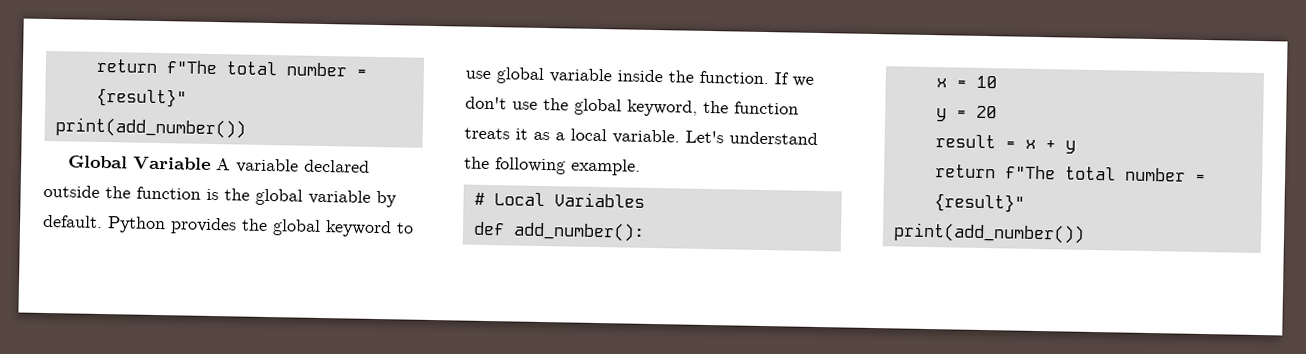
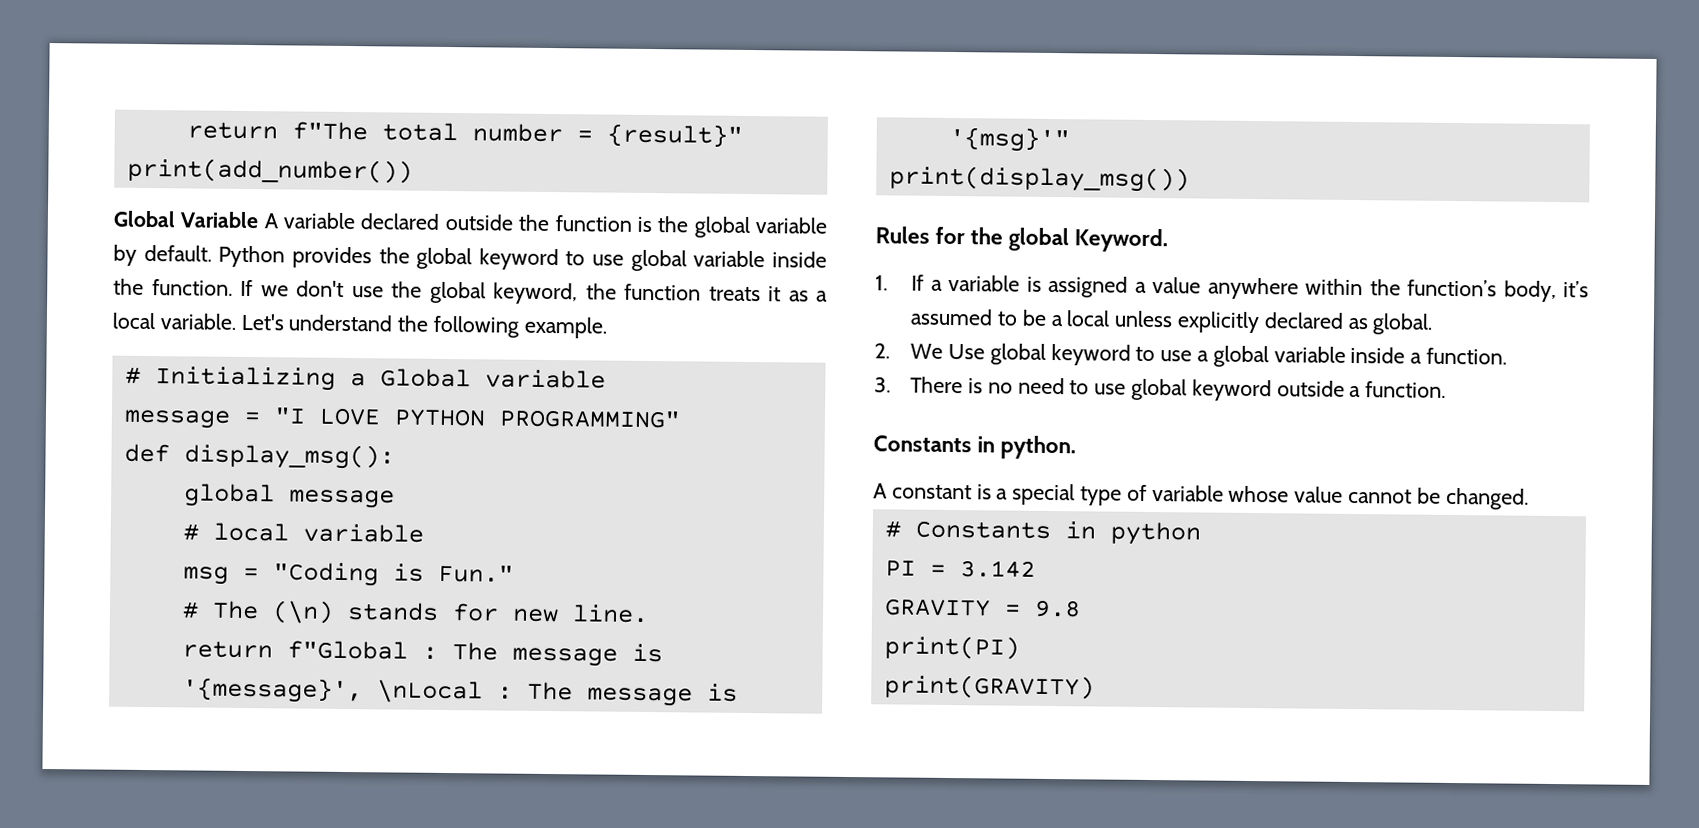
- # Local Variables
- def add_number():
- x = 10
- y = 20
- result = x + y
- return f"The total number = {result}"
- print(add_number())
+ # Initializing a Global variable
+ message = "I LOVE PYTHON PROGRAMMING"
+ def display_msg():
+ global message
+ # local variable
+ msg = "Coding is Fun."
+ # The (\n) stands for new line.
+ return f"Global : The message is '{message}', \nLocal : The message is '{msg}'"
+ print(display_msg())
+ Rules for the global Keyword.
+ 1. If a variable is assigned a value anywhere within the function’s body, it’s assumed to be a local unless explicitly declared as global.
+ 2. We Use global keyword to use a global variable inside a function.
+ 3. There is no need to use global keyword outside a function.
+ Constants in python.
+ A constant is a special type of variable whose value cannot be changed.
+ # Constants in python
+ PI = 3.142
+ GRAVITY = 9.8
+ print(PI)
+ print(GRAVITY)

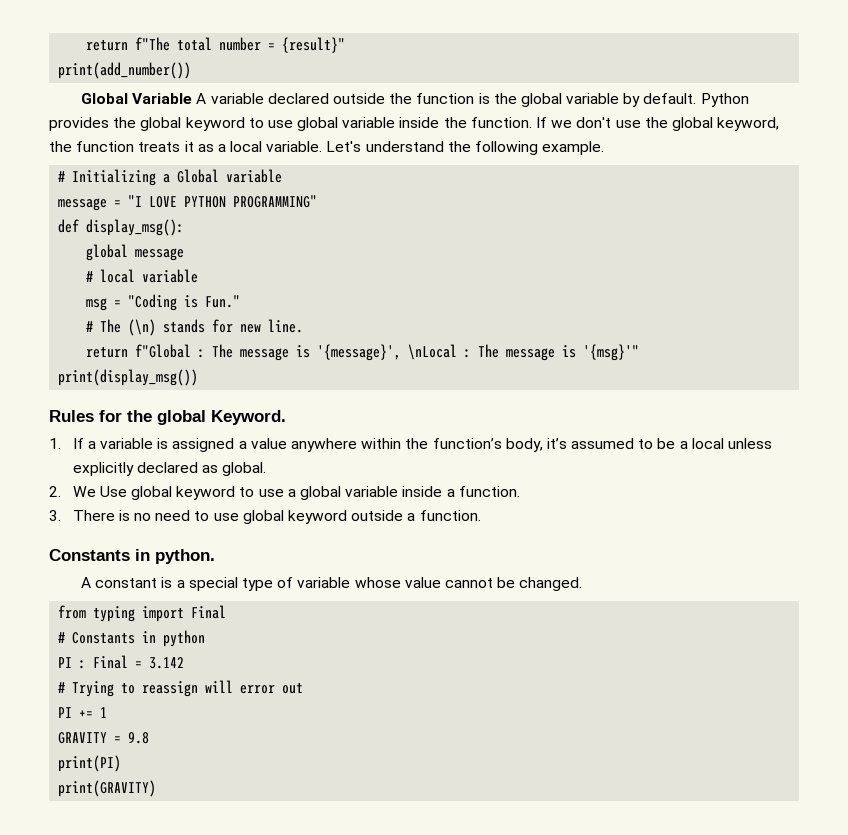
+ from typing import Final
- PI = 3.142
+ PI : Final = 3.142
+ # Trying to reassign will error out
+ PI += 1

